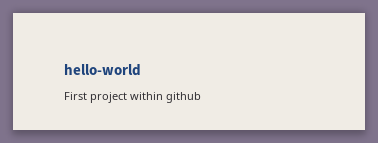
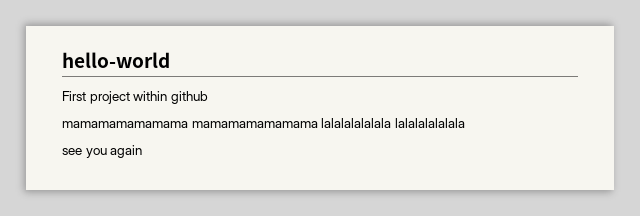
+ mamamamamamama mamamamamamama lalalalalalala lalalalalalala
+ see you again

